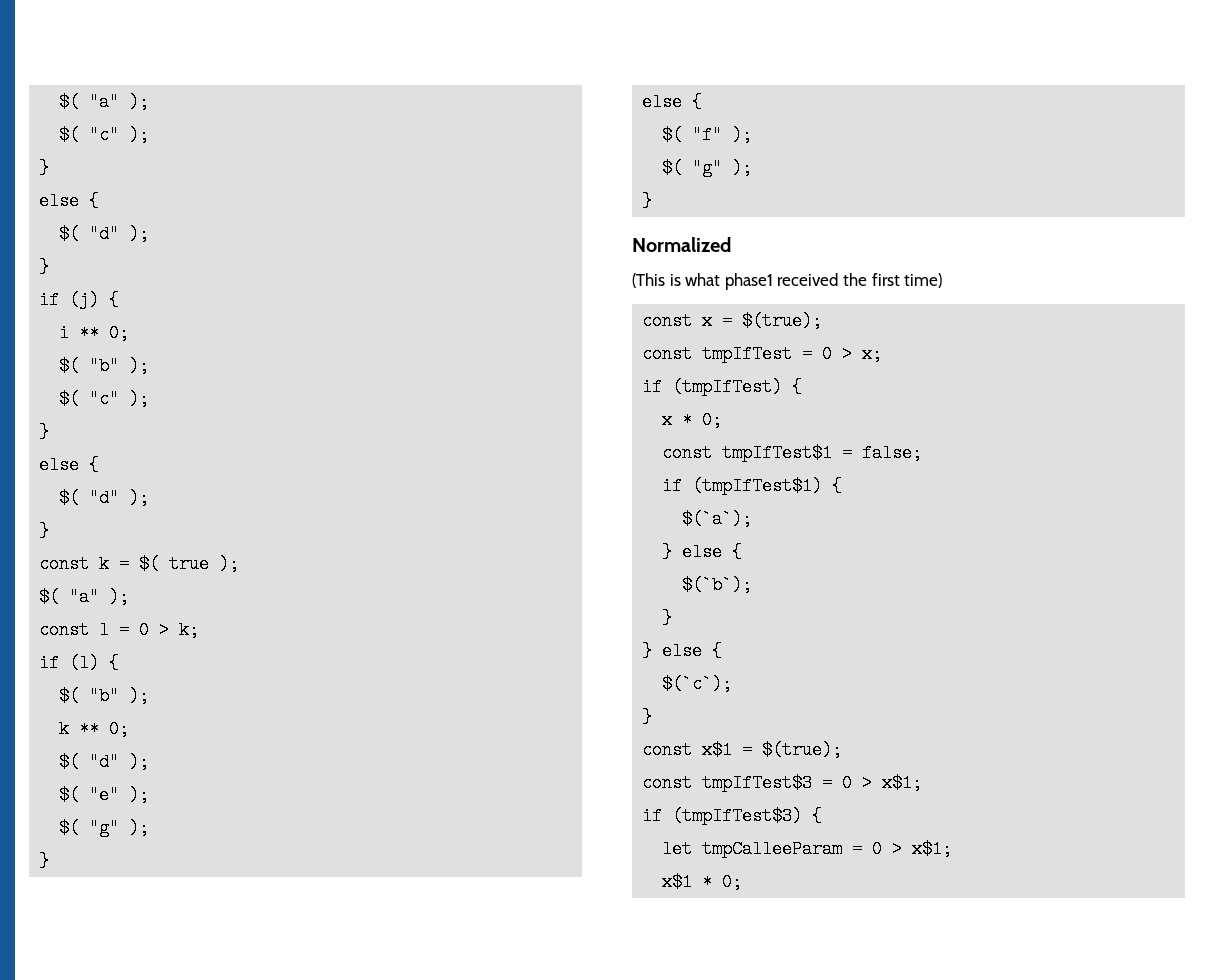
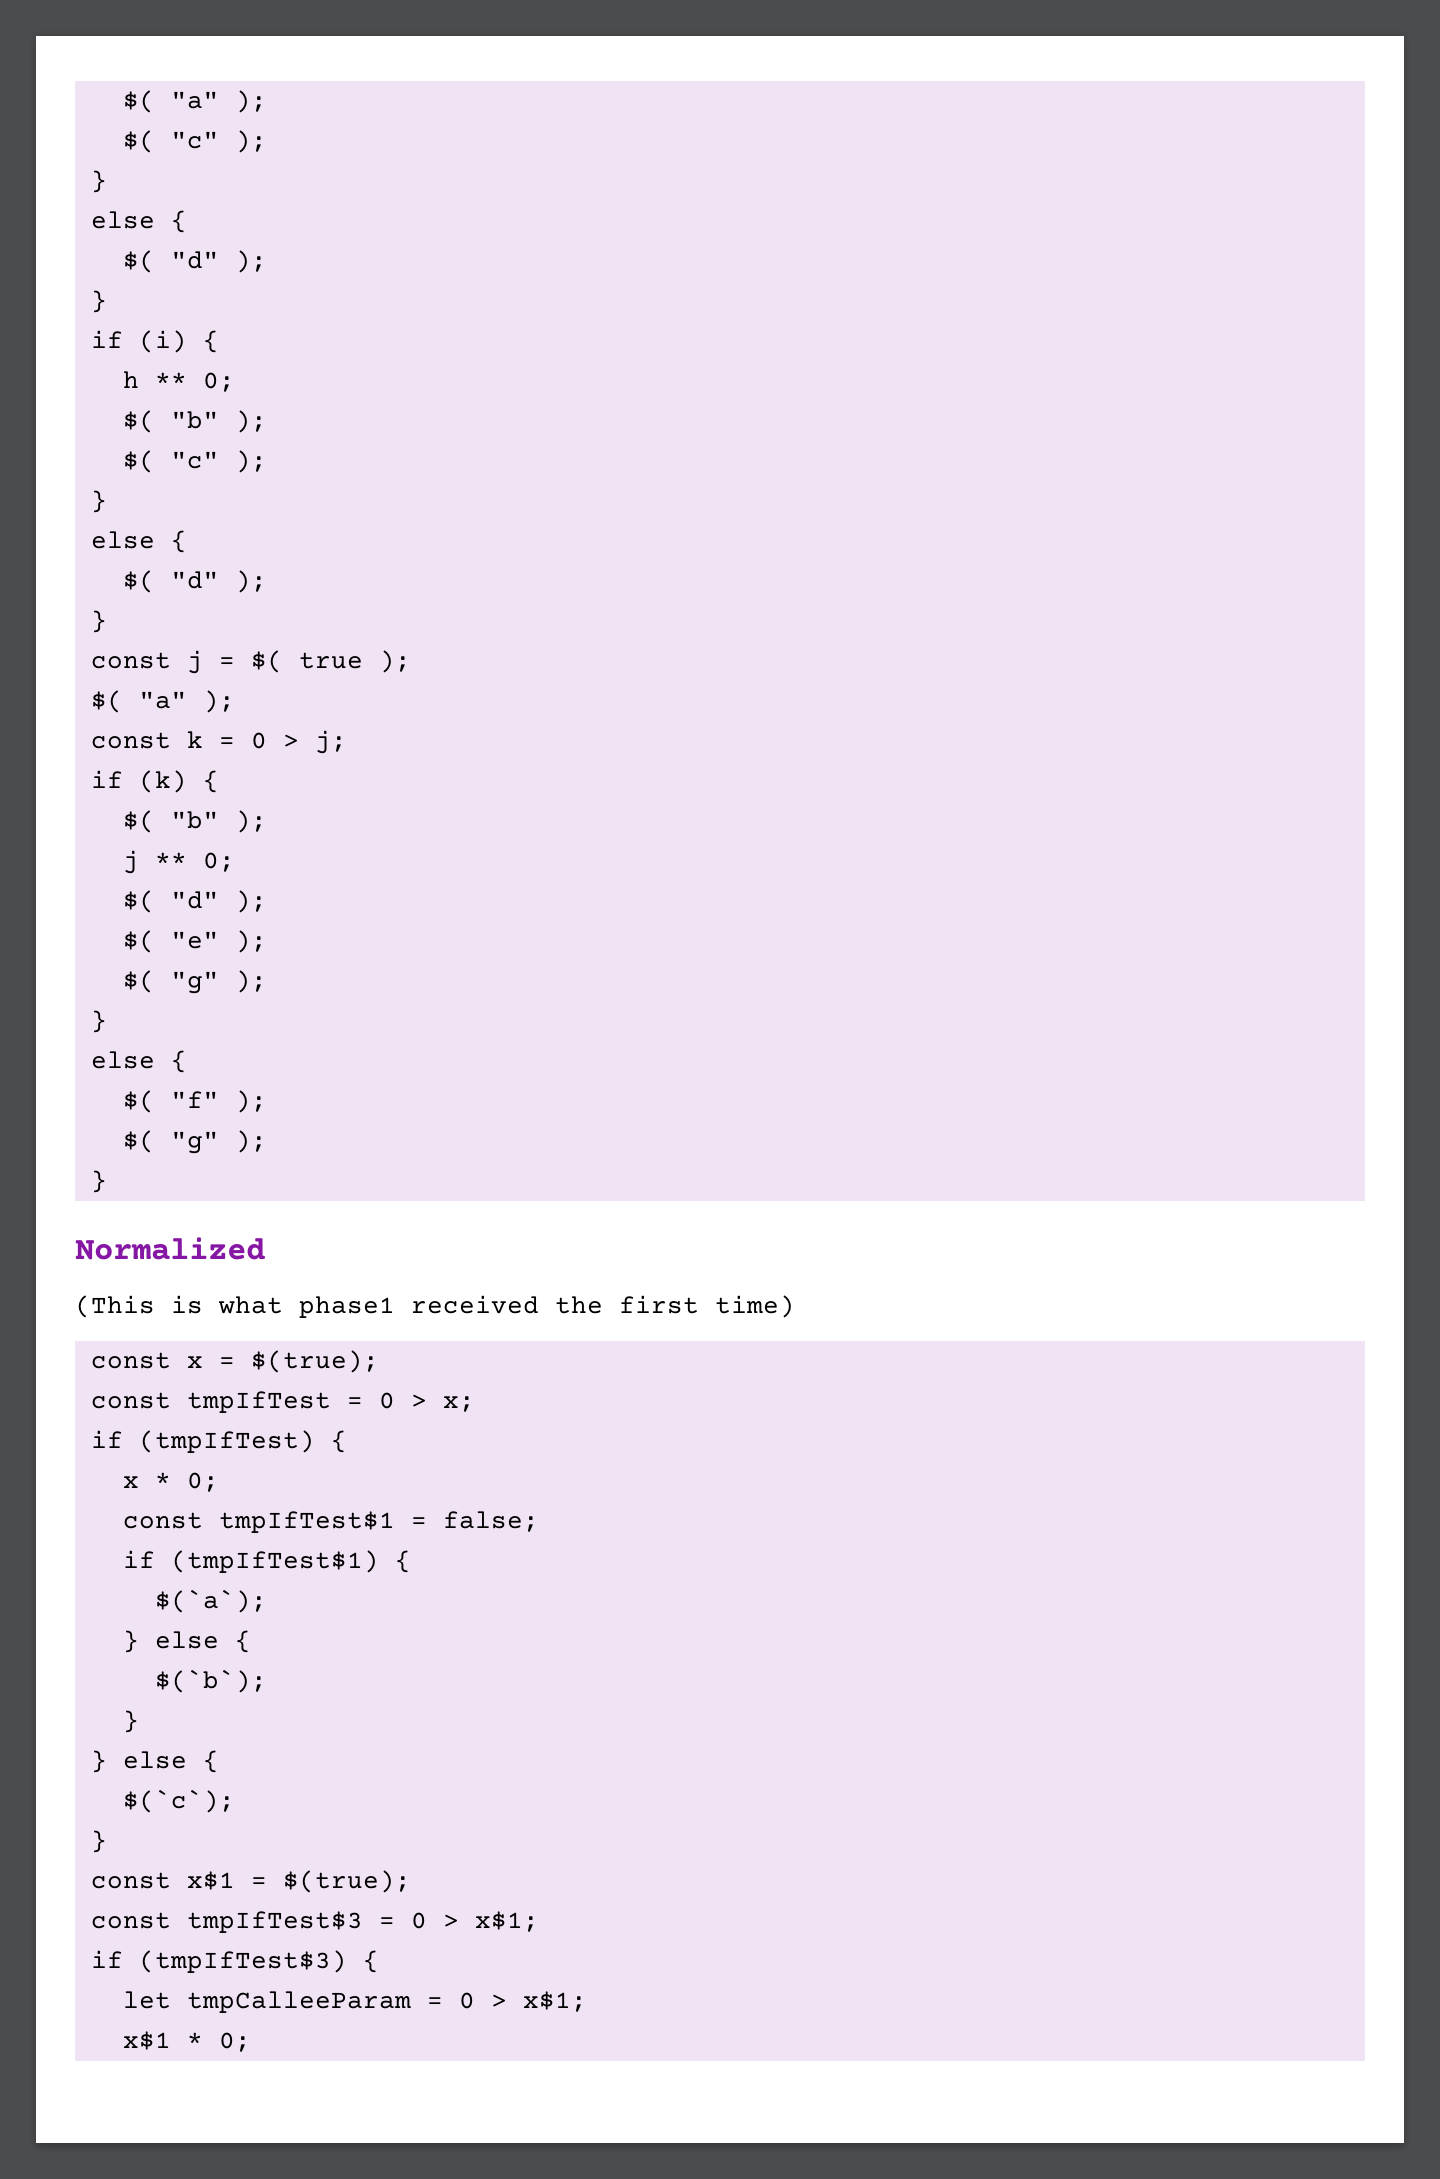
- if (j) {
- i ** 0;
+ if (i) {
+ h ** 0;
- const k = $( true );
+ const j = $( true );
- const l = 0 > k;
- if (l) {
+ const k = 0 > j;
+ if (k) {
- k ** 0;
+ j ** 0;

